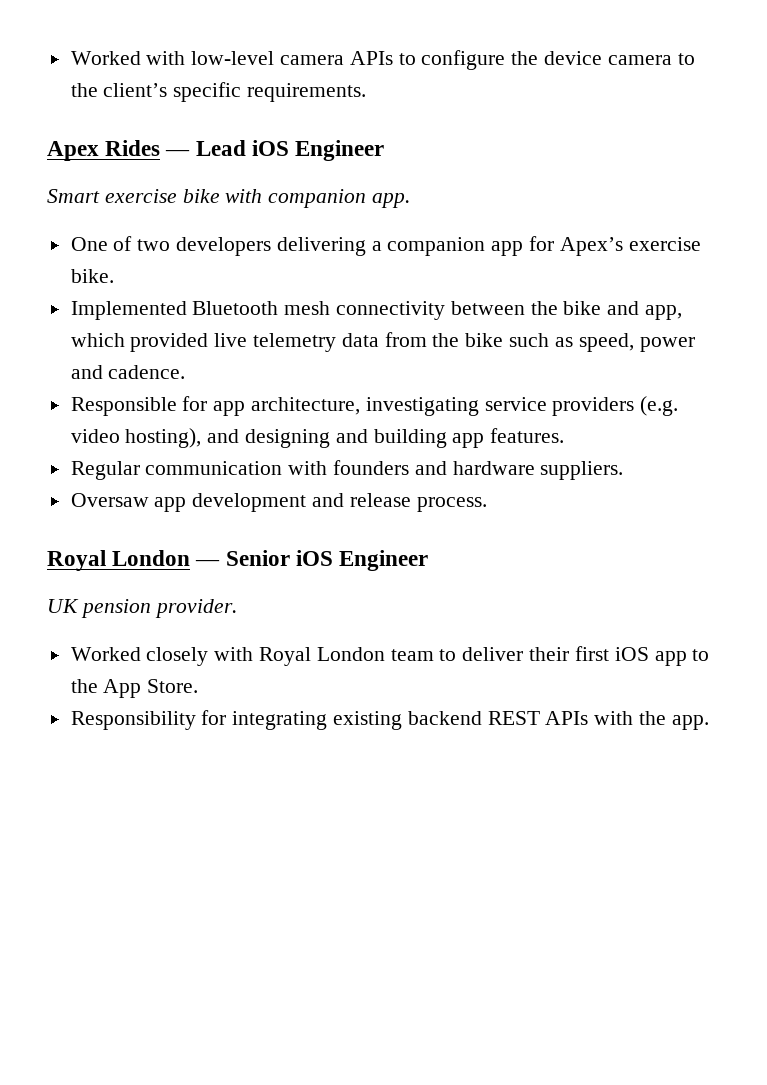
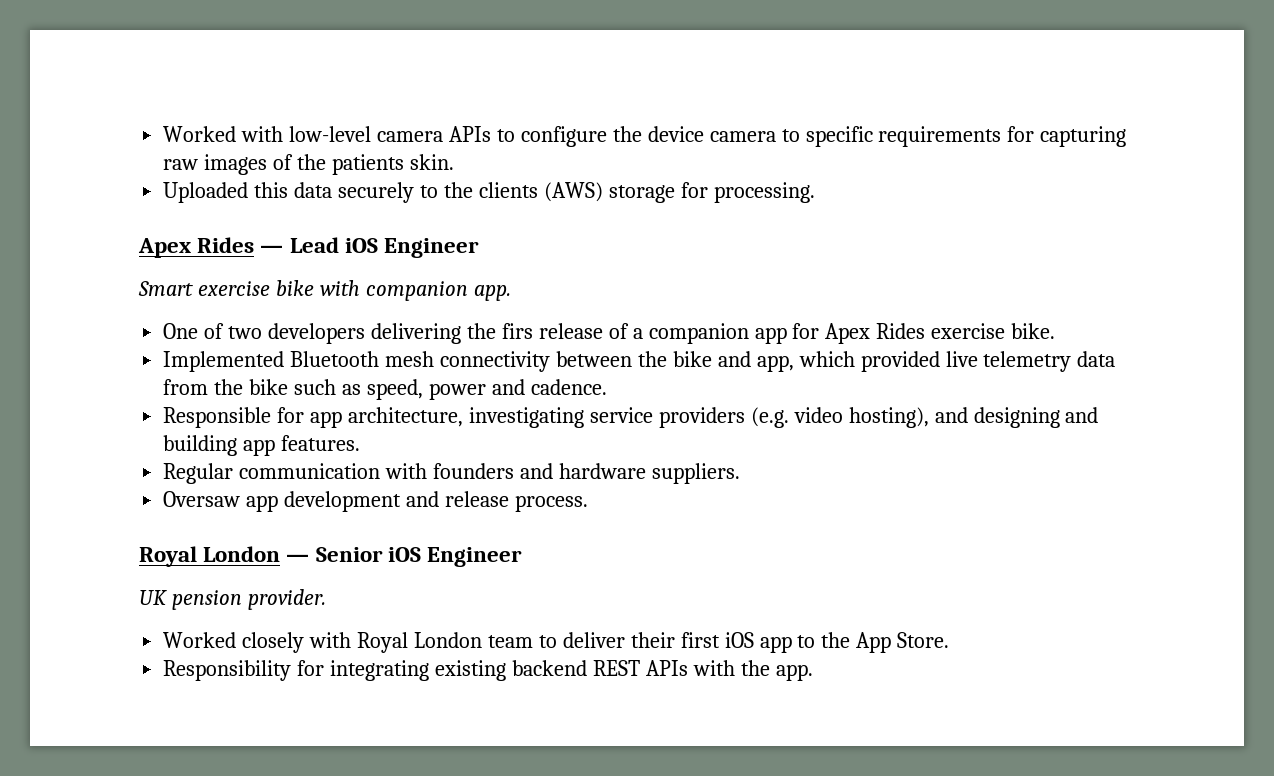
- Worked with low-level camera APIs to configure the device camera to the client’s specific requirements.
+ Worked with low-level camera APIs to configure the device camera to specific requirements for capturing raw images of the patients skin.
+ Uploaded this data securely to the clients (AWS) storage for processing.
- One of two developers delivering a companion app for Apex’s exercise bike.
+ One of two developers delivering the firs release of a companion app for Apex Rides exercise bike.

